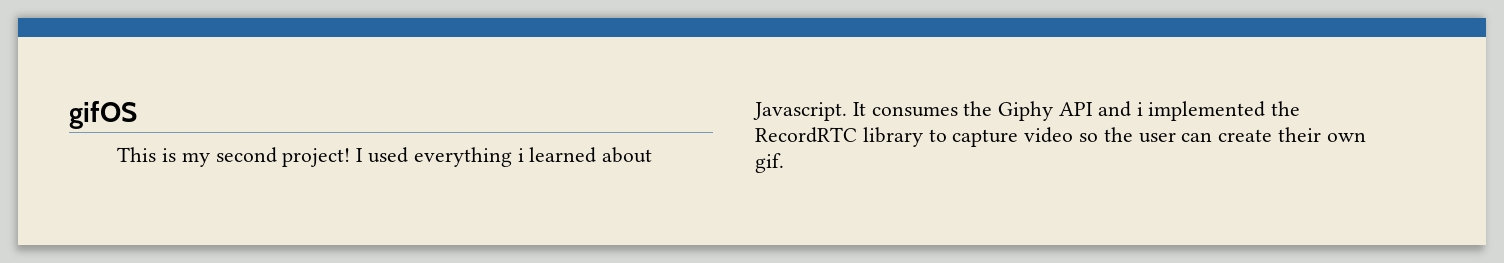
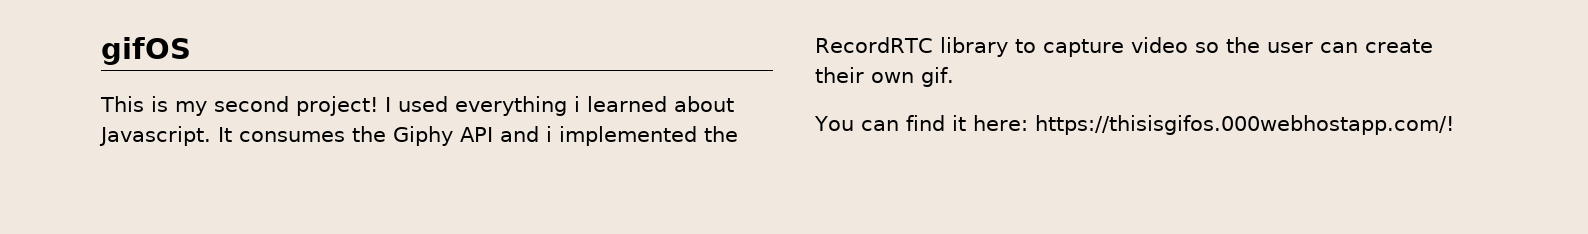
+ You can find it here: https://thisisgifos.000webhostapp.com/!

